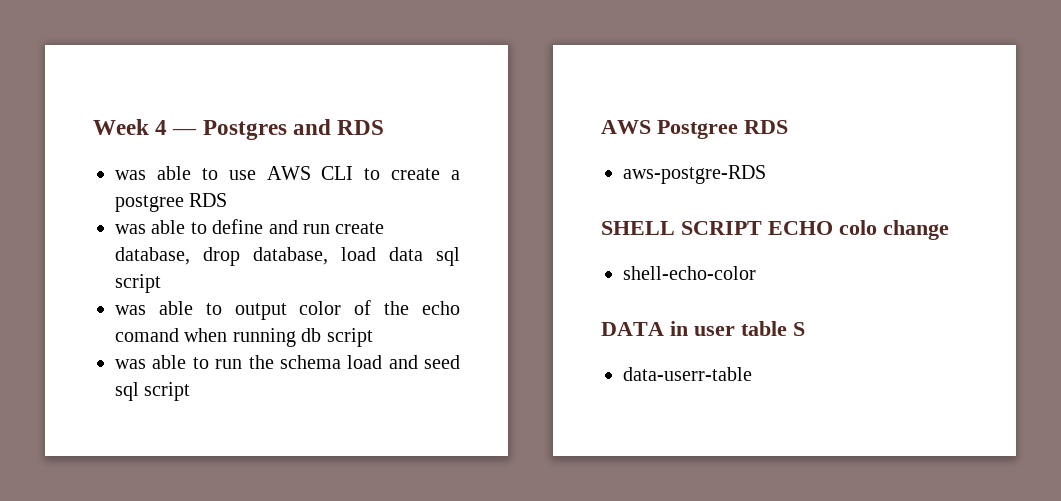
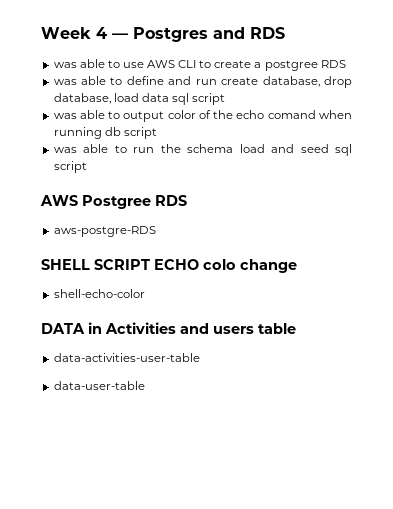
- DATA in user table S
- data-userr-table
+ DATA in Activities and users table
+ data-activities-user-table
+ data-user-table

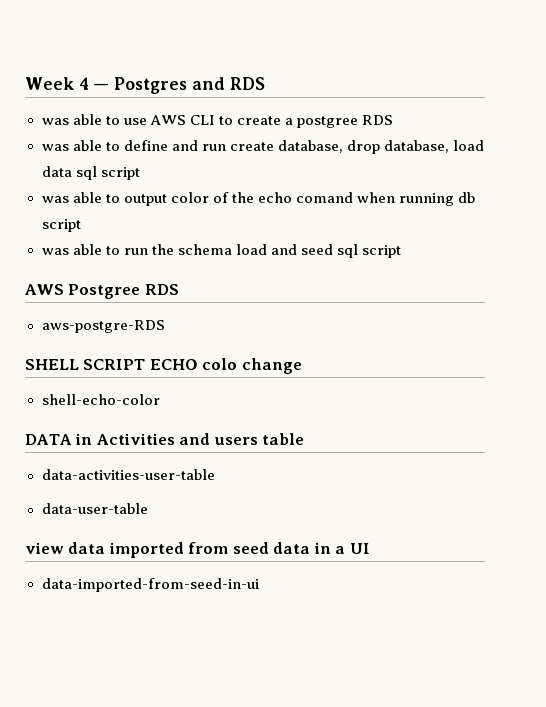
+ view data imported from seed data in a UI
+ data-imported-from-seed-in-ui

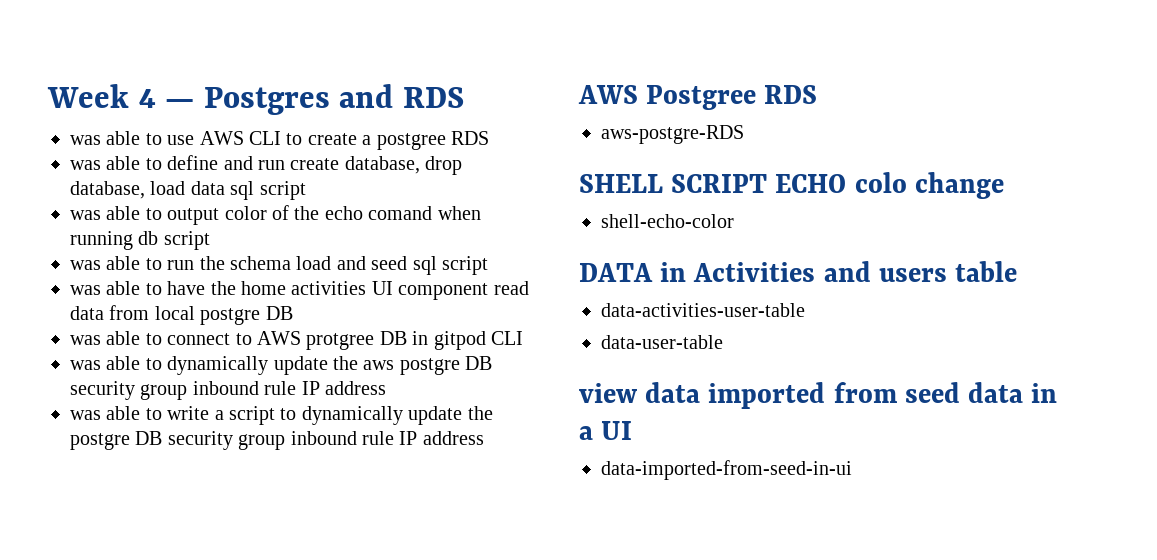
+ was able to have the home activities UI component read data from local postgre DB
+ was able to connect to AWS protgree DB in gitpod CLI
+ was able to dynamically update the aws postgre DB security group inbound rule IP address
+ was able to write a script to dynamically update the postgre DB security group inbound rule IP address

